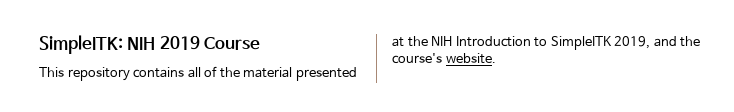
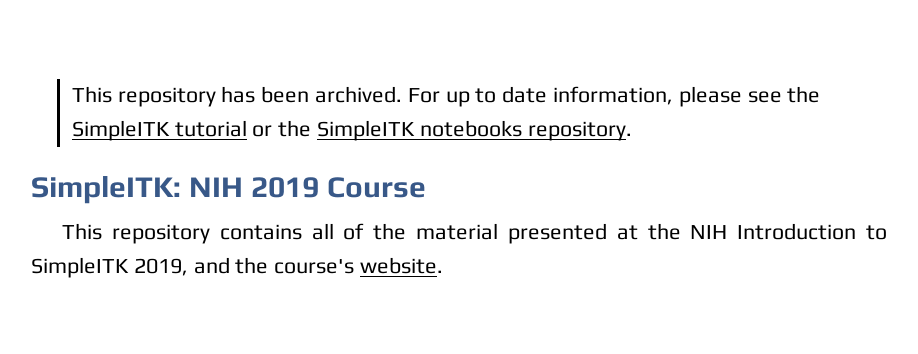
+ This repository has been archived. For up to date information, please see the SimpleITK tutorial or the SimpleITK notebooks repository.

